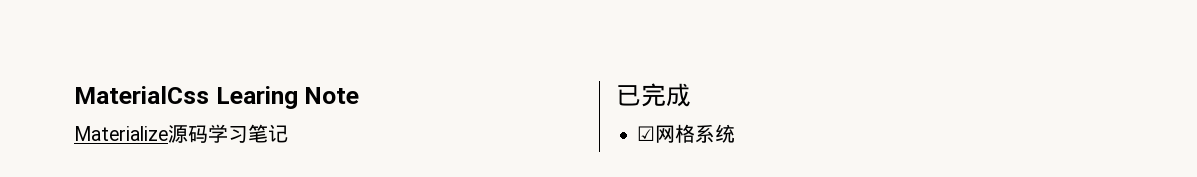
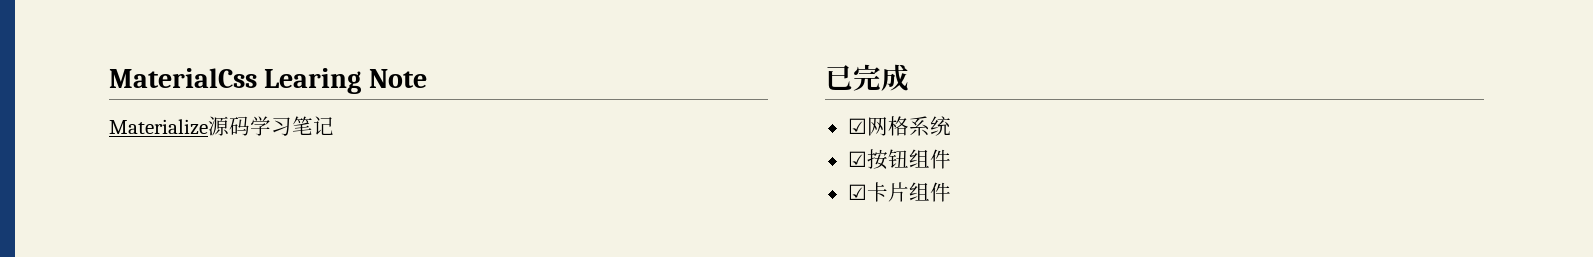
+ ☑按钮组件
+ ☑卡片组件

